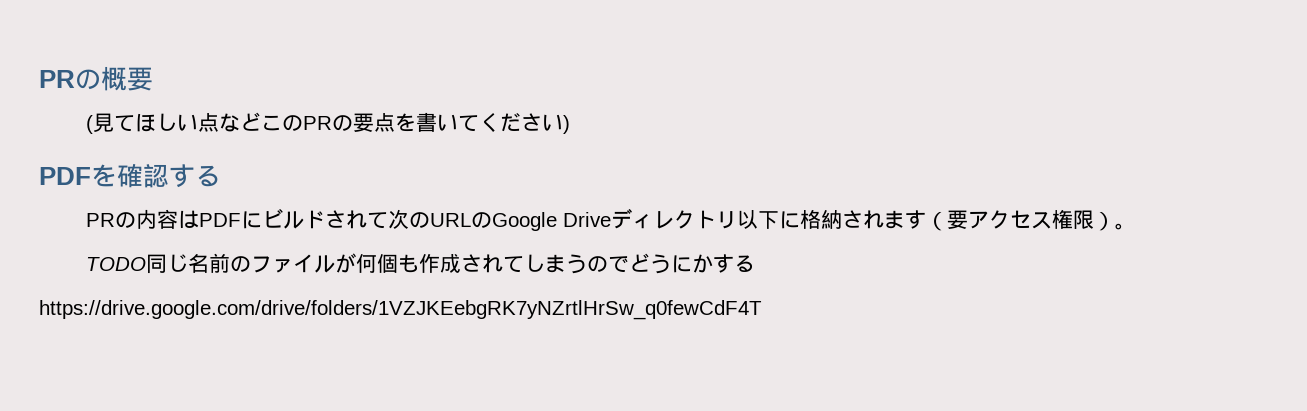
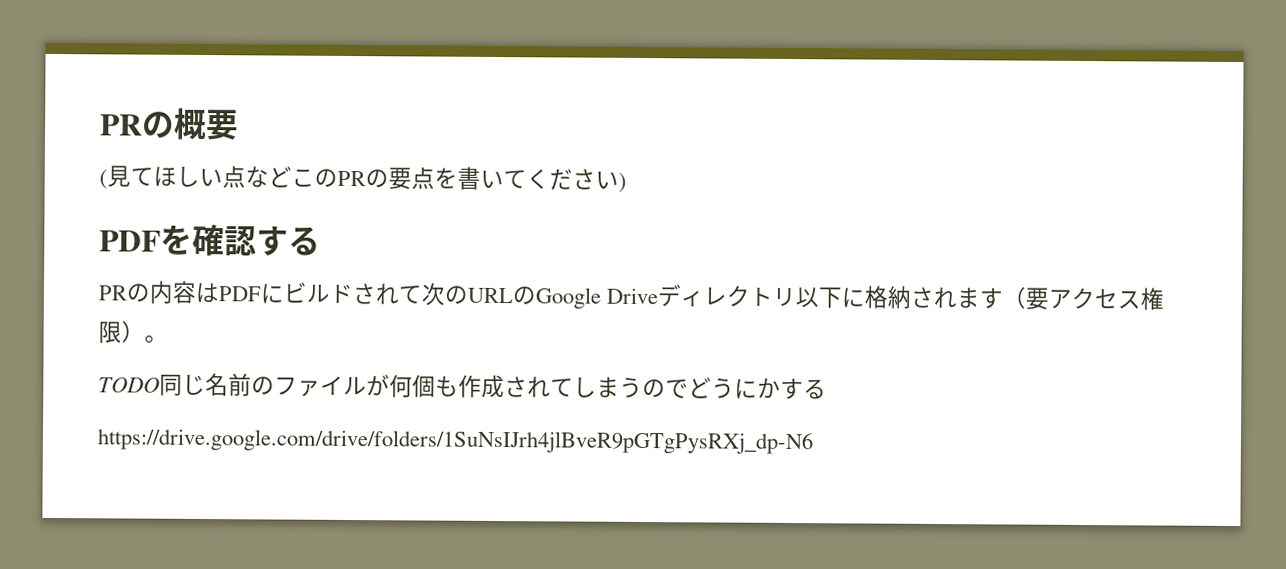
- https://drive.google.com/drive/folders/1VZJKEebgRK7yNZrtlHrSw_q0fewCdF4T
+ https://drive.google.com/drive/folders/1SuNsIJrh4jlBveR9pGTgPysRXj_dp-N6

